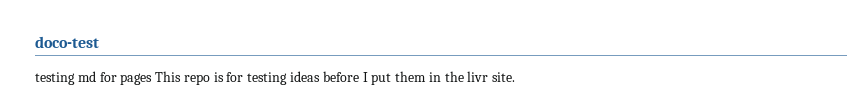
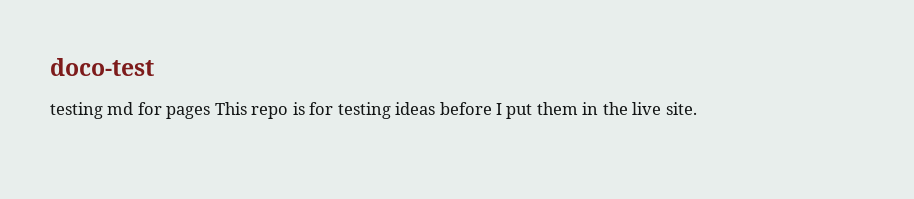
- testing md for pages This repo is for testing ideas before I put them in the livr site.
+ testing md for pages This repo is for testing ideas before I put them in the live site.

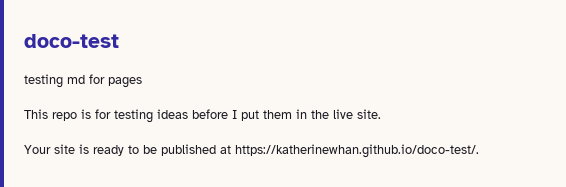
- testing md for pages This repo is for testing ideas before I put them in the live site.
+ testing md for pages
+ This repo is for testing ideas before I put them in the live site.
+ Your site is ready to be published at https://katherinewhan.github.io/doco-test/.

